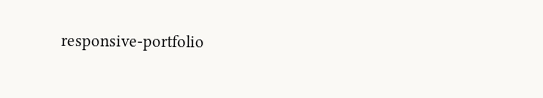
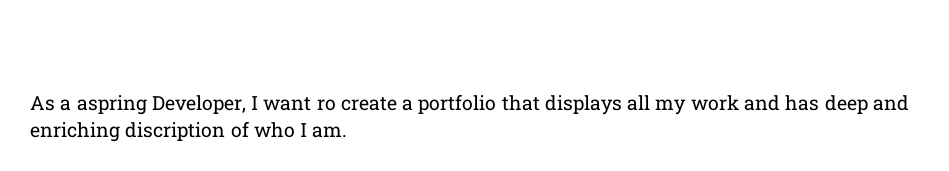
- responsive-portfolio
+ As a aspring Developer, I want ro create a portfolio that displays all my work and has deep and enriching discription of who I am.

